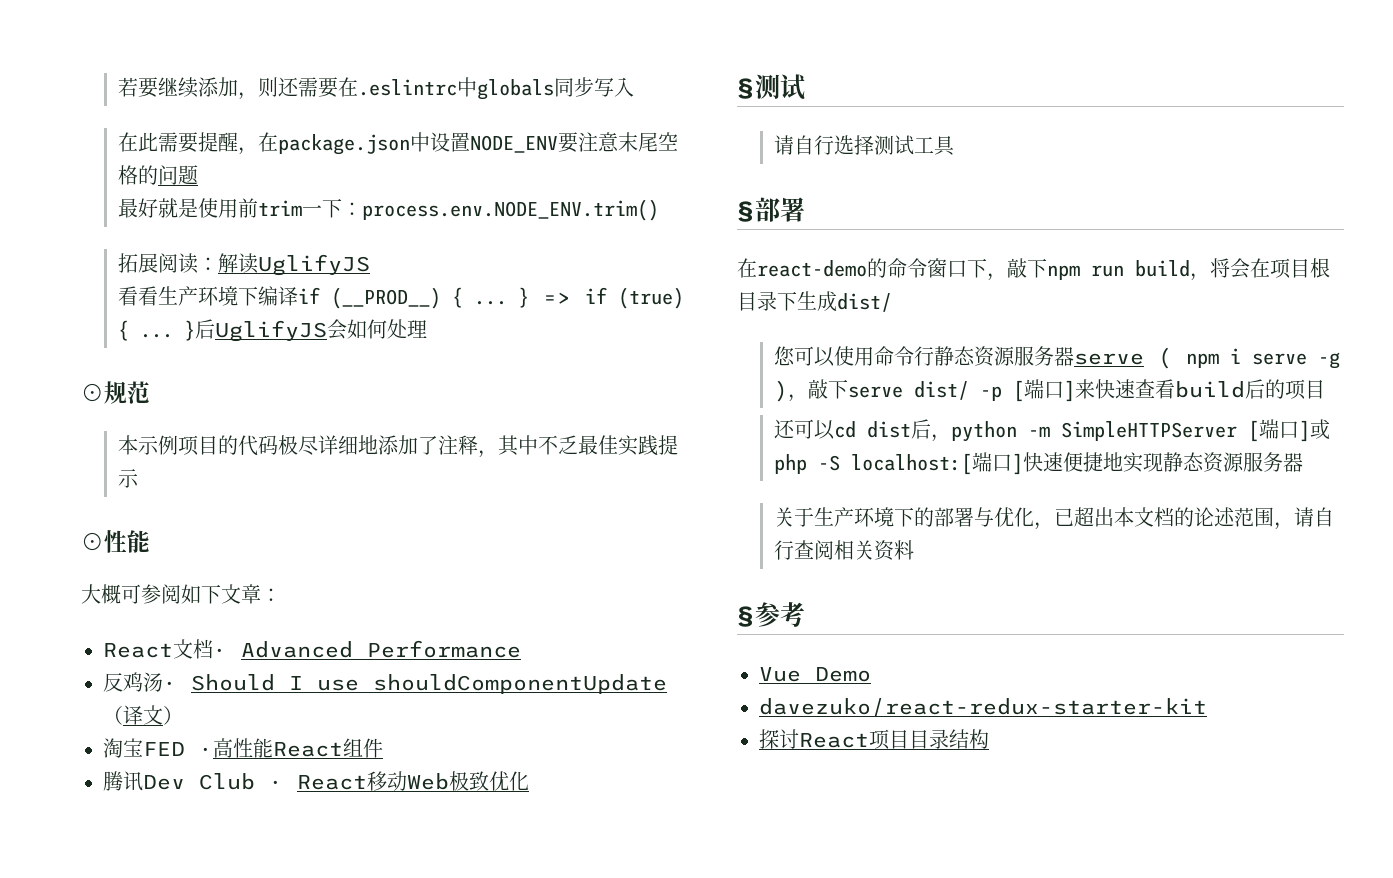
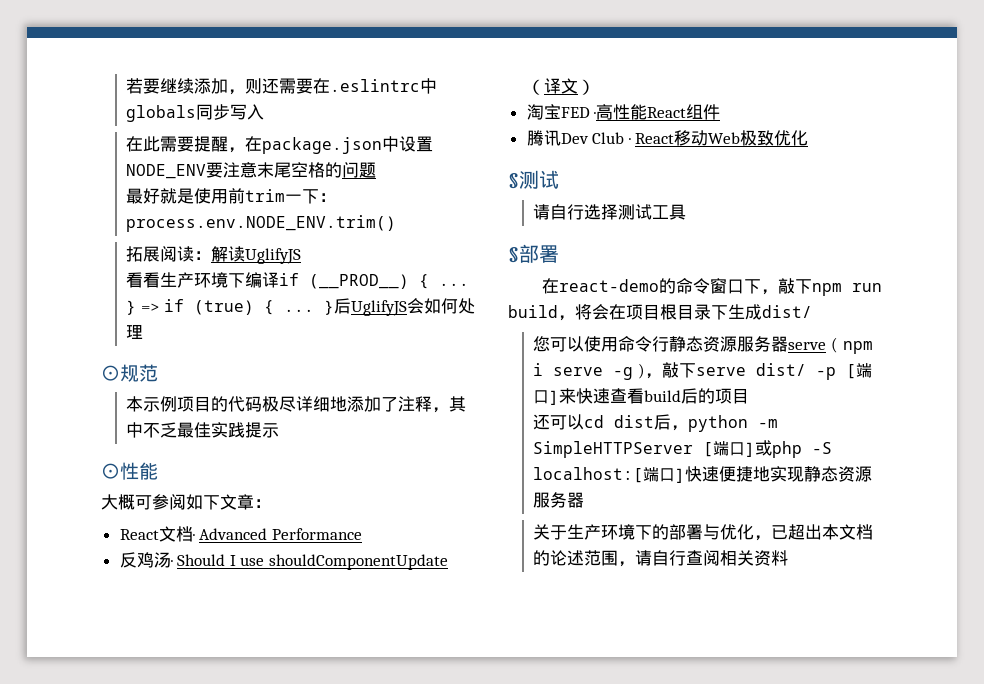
- §参考
- Vue Demo
- davezuko/react-redux-starter-kit
- 探讨React项目目录结构

